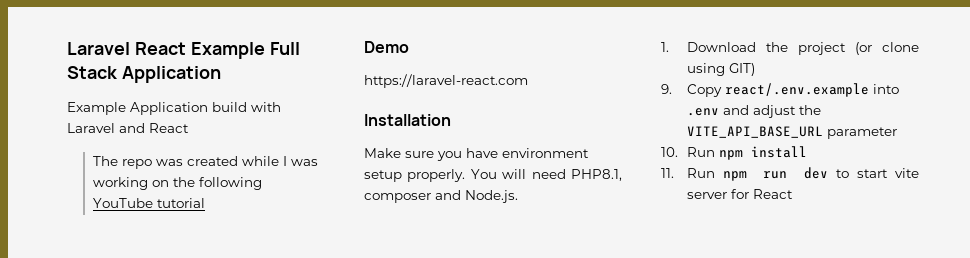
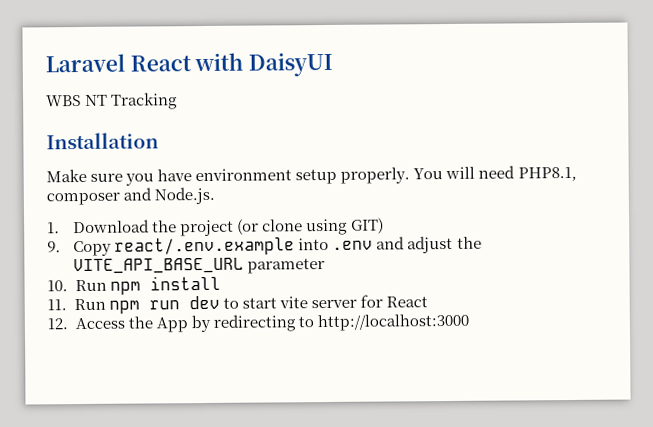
- Laravel React Example Full Stack Application
- Example Application build with Laravel and React
- The repo was created while I was working on the following YouTube tutorial
- Demo
- https://laravel-react.com
+ Laravel React with DaisyUI
+ WBS NT Tracking
+ 12. Access the App by redirecting to http://localhost:3000

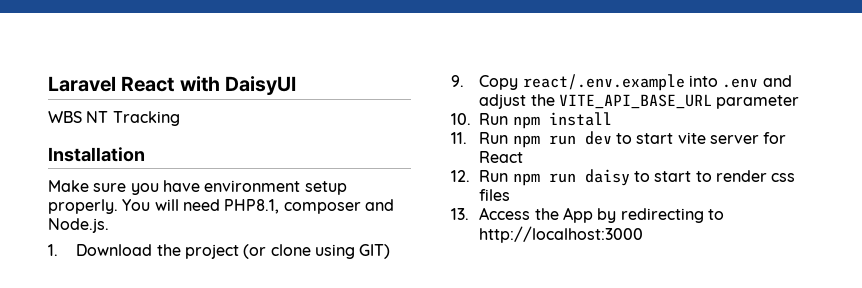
- 12. Access the App by redirecting to http://localhost:3000
+ 12. Run npm run daisy to start to render css files
+ 13. Access the App by redirecting to http://localhost:3000

